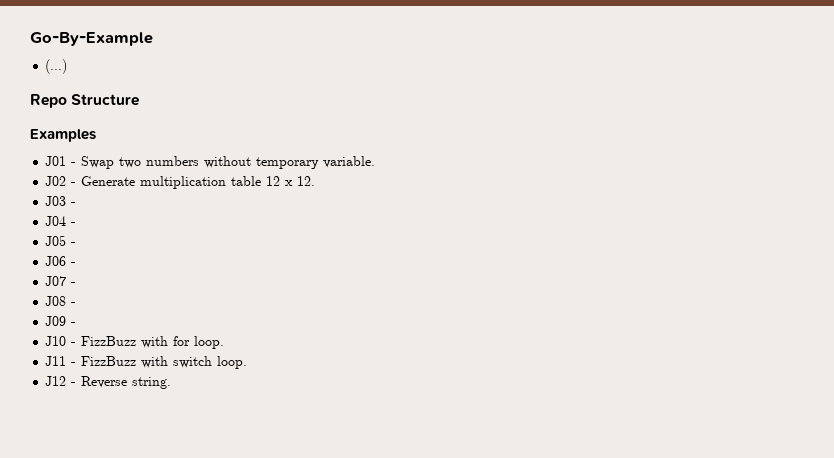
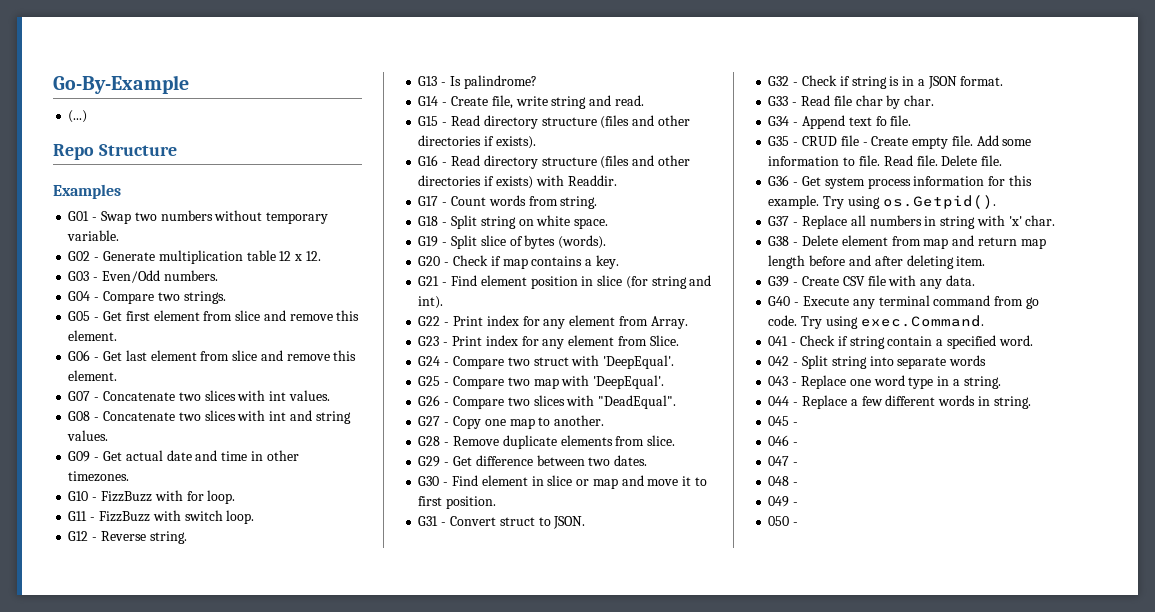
- J01 - Swap two numbers without temporary variable.
+ G01 - Swap two numbers without temporary variable.
- J02 - Generate multiplication table 12 x 12.
+ G02 - Generate multiplication table 12 x 12.
- J03 -
- J04 -
- J05 -
- J06 -
- J07 -
- J08 -
- J09 -
- J10 - FizzBuzz with for loop.
+ G03 - Even/Odd numbers.
+ G04 - Compare two strings.
+ G05 - Get first element from slice and remove this element.
+ G06 - Get last element from slice and remove this element.
+ G07 - Concatenate two slices with int values.
+ G08 - Concatenate two slices with int and string values.
+ G09 - Get actual date and time in other timezones.
+ G10 - FizzBuzz with for loop.
- J11 - FizzBuzz with switch loop.
+ G11 - FizzBuzz with switch loop.
- J12 - Reverse string.
+ G12 - Reverse string.
+ G13 - Is palindrome?
+ G14 - Create file, write string and read.
+ G15 - Read directory structure (files and other directories if exists).
+ G16 - Read directory structure (files and other directories if exists) with Readdir.
+ G17 - Count words from string.
+ G18 - Split string on white space.
+ G19 - Split slice of bytes (words).
+ G20 - Check if map contains a key.
+ G21 - Find element position in slice (for string and int).
+ G22 - Print index for any element from Array.
+ G23 - Print index for any element from Slice.
+ G24 - Compare two struct with 'DeepEqual'.
+ G25 - Compare two map with 'DeepEqual'.
+ G26 - Compare two slices with "DeadEqual".
+ G27 - Copy one map to another.
+ G28 - Remove duplicate elements from slice.
+ G29 - Get difference between two dates.
+ G30 - Find element in slice or map and move it to first position.
+ G31 - Convert struct to JSON.
+ G32 - Check if string is in a JSON format.
+ G33 - Read file char by char.
+ G34 - Append text fo file.
+ G35 - CRUD file - Create empty file. Add some information to file. Read file. Delete file.
+ G36 - Get system process information for this example. Try using os.Getpid().
+ G37 - Replace all numbers in string with 'x' char.
+ G38 - Delete element from map and return map length before and after deleting item.
+ G39 - Create CSV file with any data.
+ G40 - Execute any terminal command from go code. Try using exec.Command.
+ 041 - Check if string contain a specified word.
+ 042 - Split string into separate words
+ 043 - Replace one word type in a string.
+ 044 - Replace a few different words in string.
+ 045 -
+ 046 -
+ 047 -
+ 048 -
+ 049 -
+ 050 -

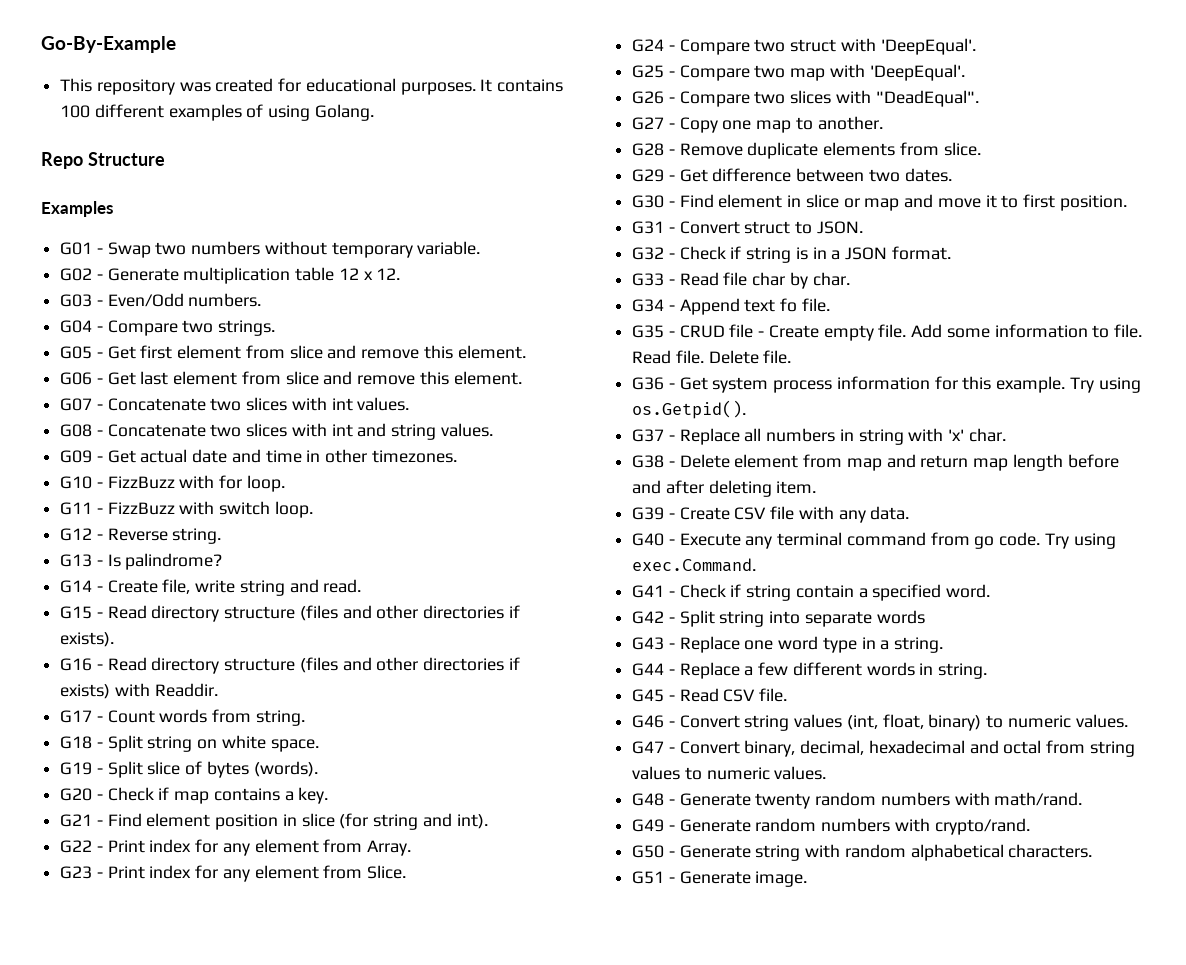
- (...)
+ This repository was created for educational purposes. It contains 100 different examples of using Golang.
- 041 - Check if string contain a specified word.
+ G41 - Check if string contain a specified word.
- 042 - Split string into separate words
+ G42 - Split string into separate words
- 043 - Replace one word type in a string.
+ G43 - Replace one word type in a string.
- 044 - Replace a few different words in string.
+ G44 - Replace a few different words in string.
- 045 -
- 046 -
- 047 -
- 048 -
- 049 -
- 050 -
+ G45 - Read CSV file.
+ G46 - Convert string values (int, float, binary) to numeric values.
+ G47 - Convert binary, decimal, hexadecimal and octal from string values to numeric values.
+ G48 - Generate twenty random numbers with math/rand.
+ G49 - Generate random numbers with crypto/rand.
+ G50 - Generate string with random alphabetical characters.
+ G51 - Generate image.

